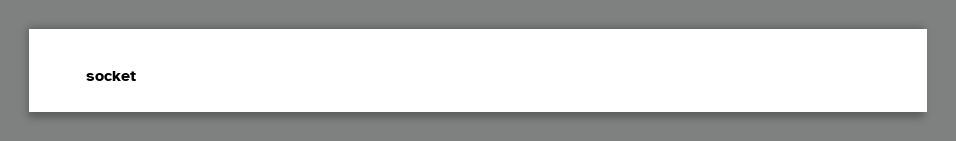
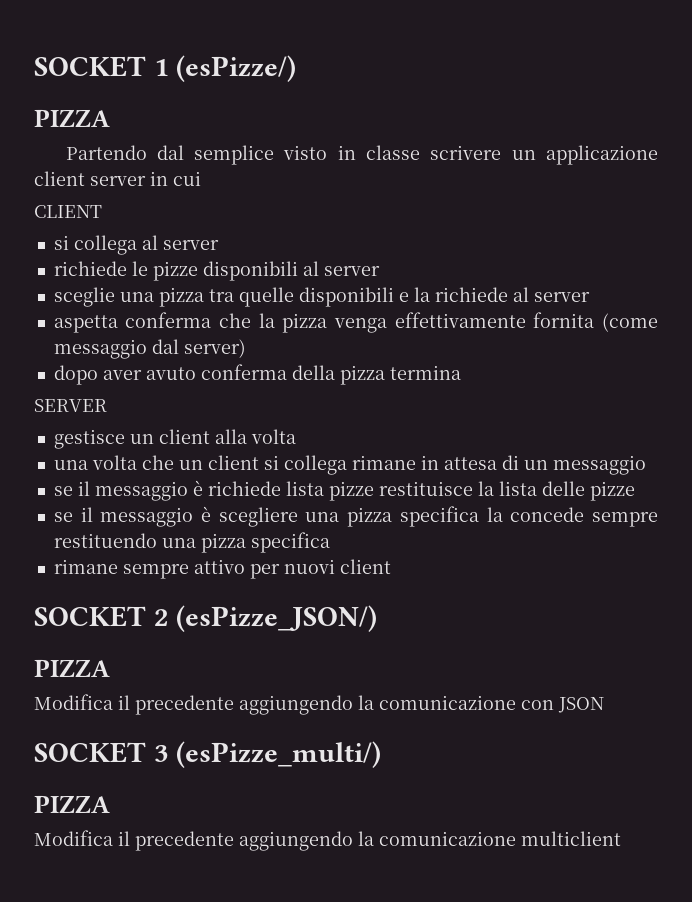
- socket
+ SOCKET 1 (esPizze/)
+ PIZZA
+ Partendo dal semplice visto in classe scrivere un applicazione client server in cui
+ CLIENT
+ si collega al server
+ richiede le pizze disponibili al server
+ sceglie una pizza tra quelle disponibili e la richiede al server
+ aspetta conferma che la pizza venga effettivamente fornita (come messaggio dal server)
+ dopo aver avuto conferma della pizza termina
+ SERVER
+ gestisce un client alla volta
+ una volta che un client si collega rimane in attesa di un messaggio
+ se il messaggio è richiede lista pizze restituisce la lista delle pizze
+ se il messaggio è scegliere una pizza specifica la concede sempre restituendo una pizza specifica
+ rimane sempre attivo per nuovi client
+ SOCKET 2 (esPizze_JSON/)
+ PIZZA
+ Modifica il precedente aggiungendo la comunicazione con JSON
+ SOCKET 3 (esPizze_multi/)
+ PIZZA
+ Modifica il precedente aggiungendo la comunicazione multiclient

